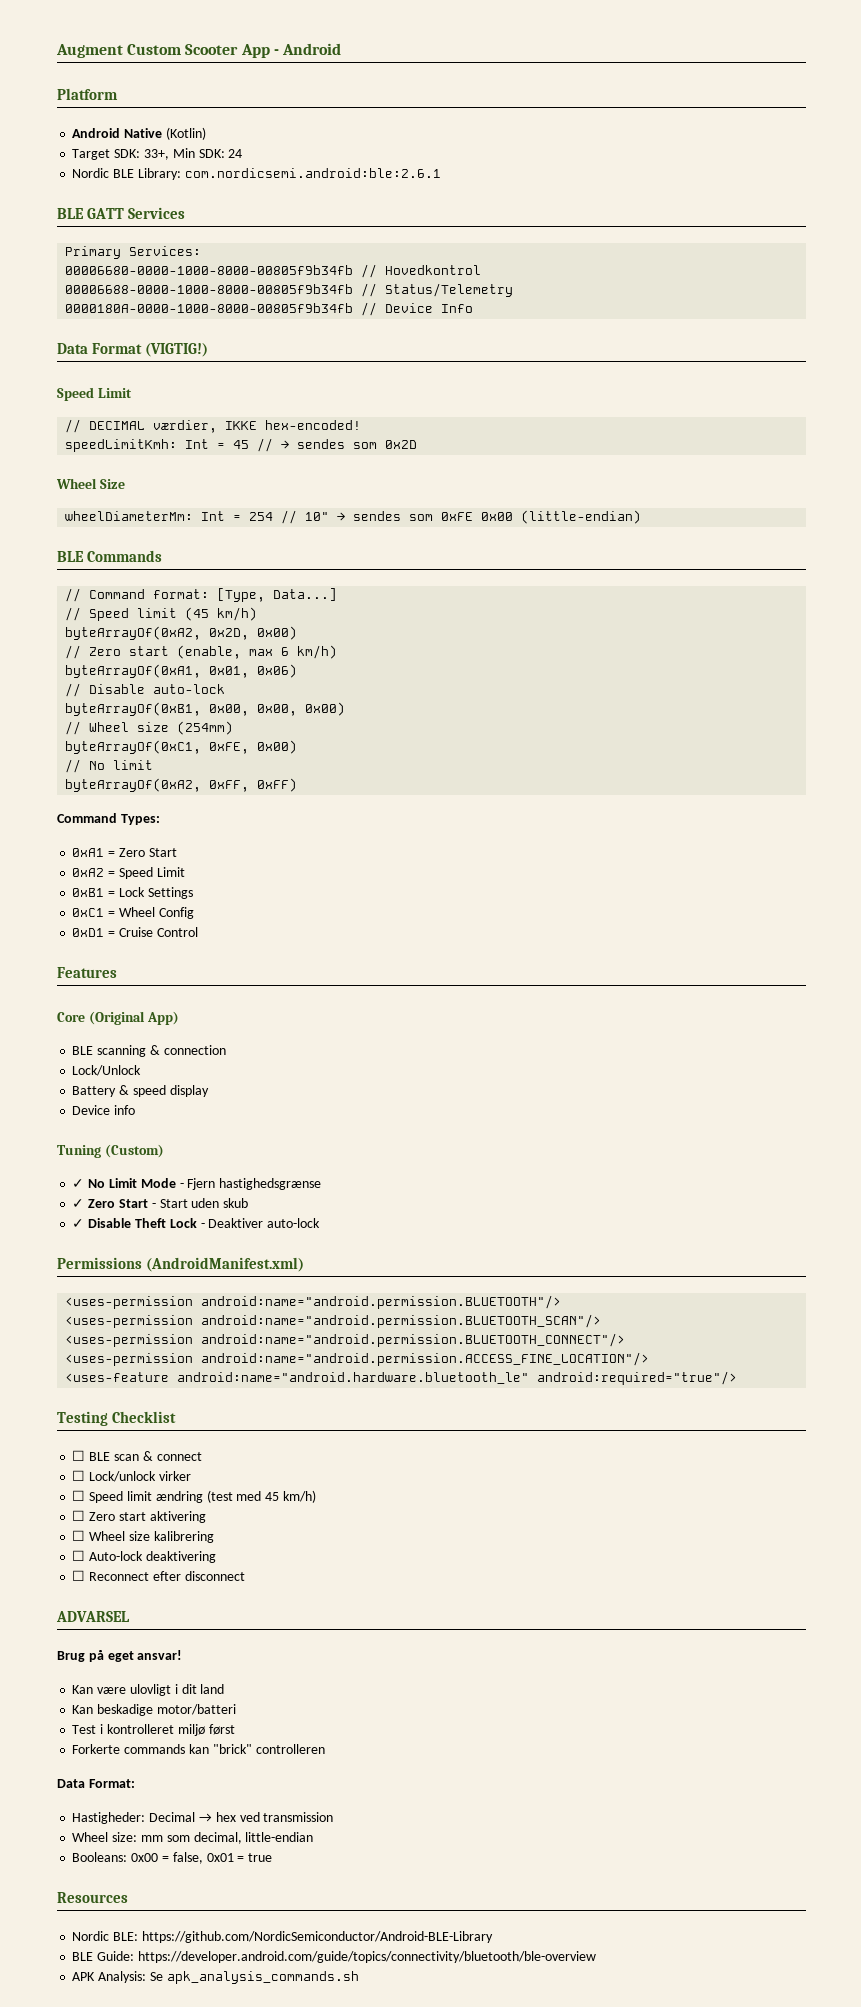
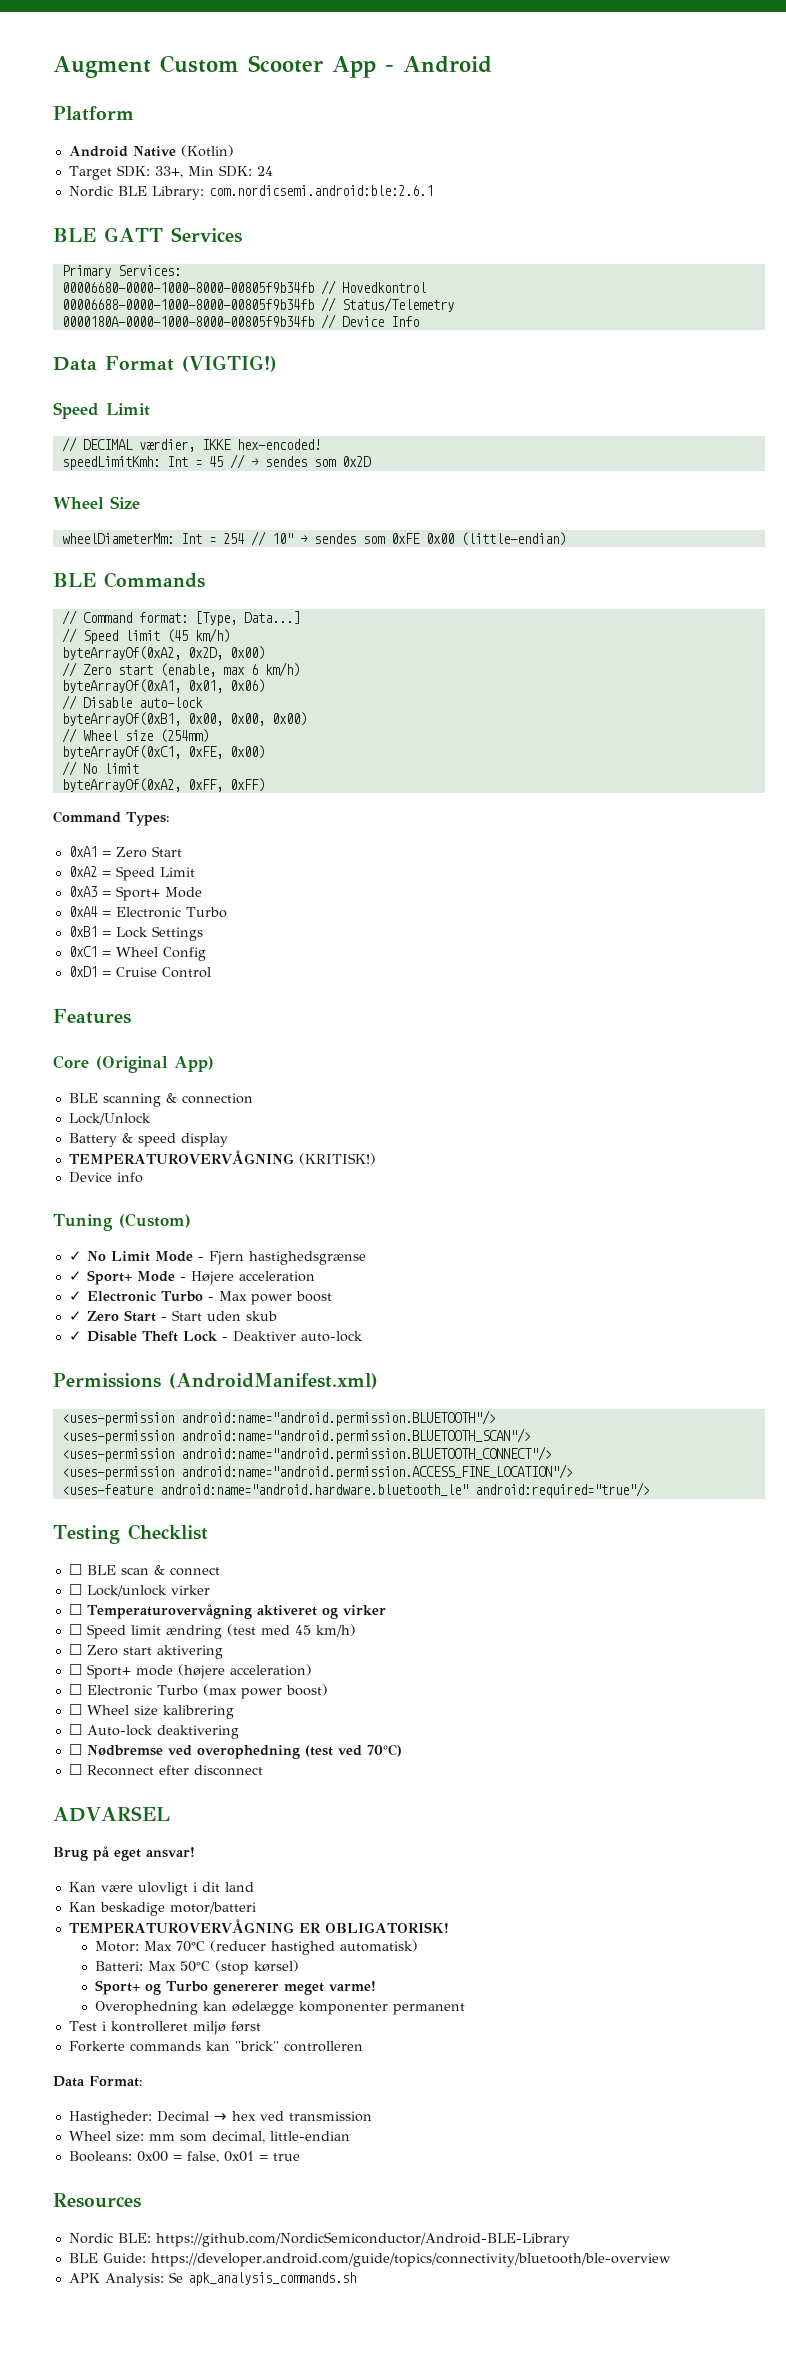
+ 0xA3 = Sport+ Mode
+ 0xA4 = Electronic Turbo
+ TEMPERATUROVERVÅGNING (KRITISK!)
+ ✓ Sport+ Mode - Højere acceleration
+ ✓ Electronic Turbo - Max power boost
+ ☐ Temperaturovervågning aktiveret og virker
+ ☐ Sport+ mode (højere acceleration)
+ ☐ Electronic Turbo (max power boost)
+ ☐ Nødbremse ved overophedning (test ved 70°C)
+ TEMPERATUROVERVÅGNING ER OBLIGATORISK!
+ Motor: Max 70°C (reducer hastighed automatisk)
+ Batteri: Max 50°C (stop kørsel)
+ Sport+ og Turbo genererer meget varme!
+ Overophedning kan ødelægge komponenter permanent

